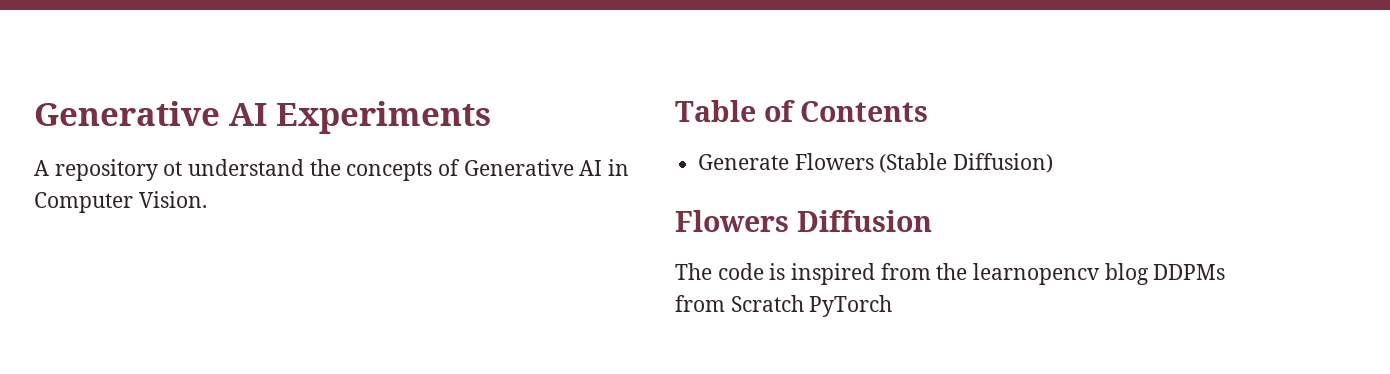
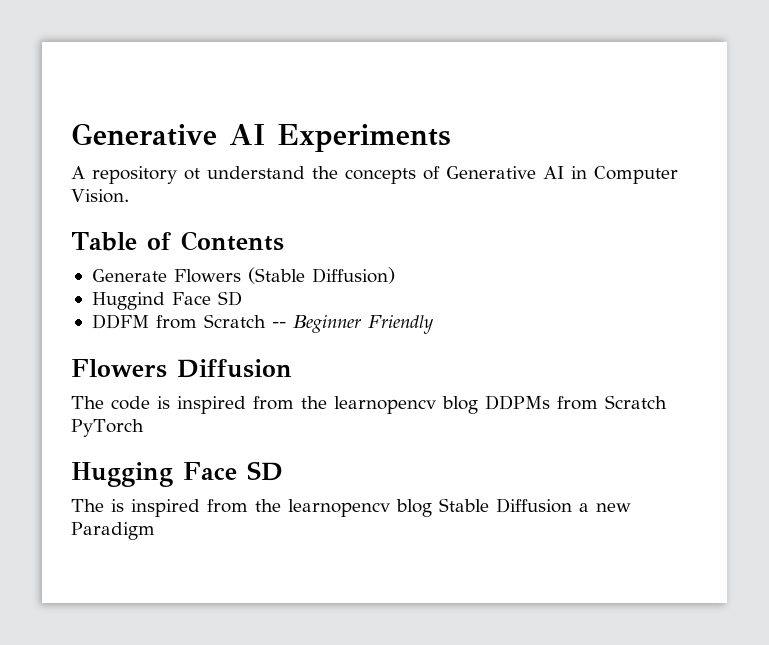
+ Huggind Face SD
+ DDFM from Scratch -- Beginner Friendly
+ Hugging Face SD
+ The is inspired from the learnopencv blog Stable Diffusion a new Paradigm

